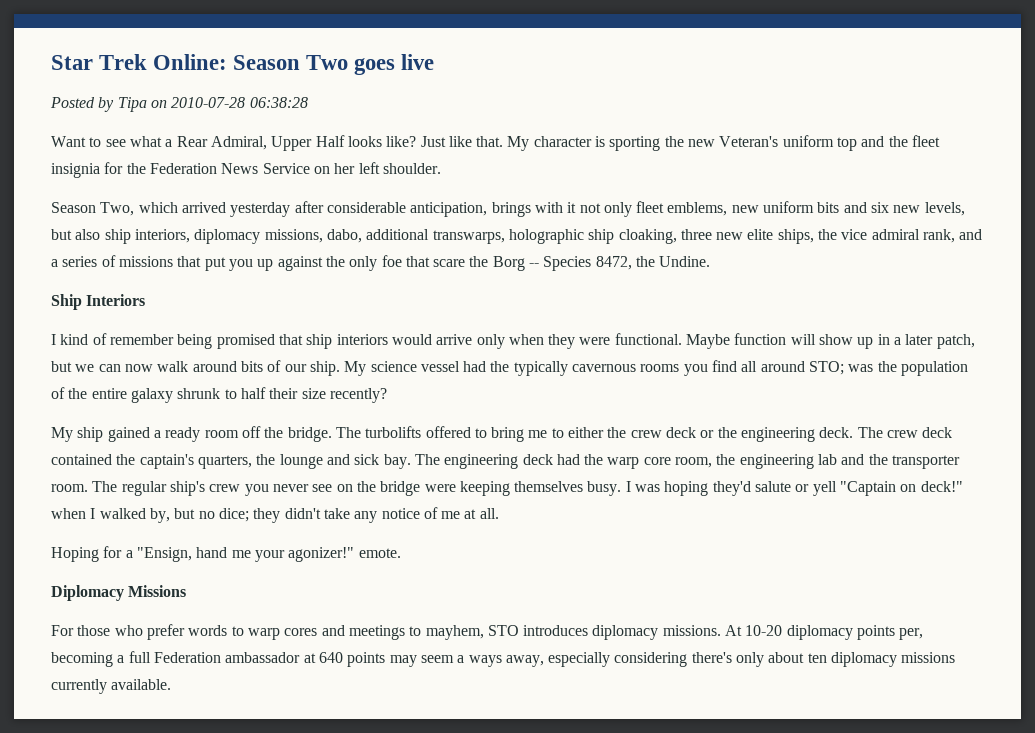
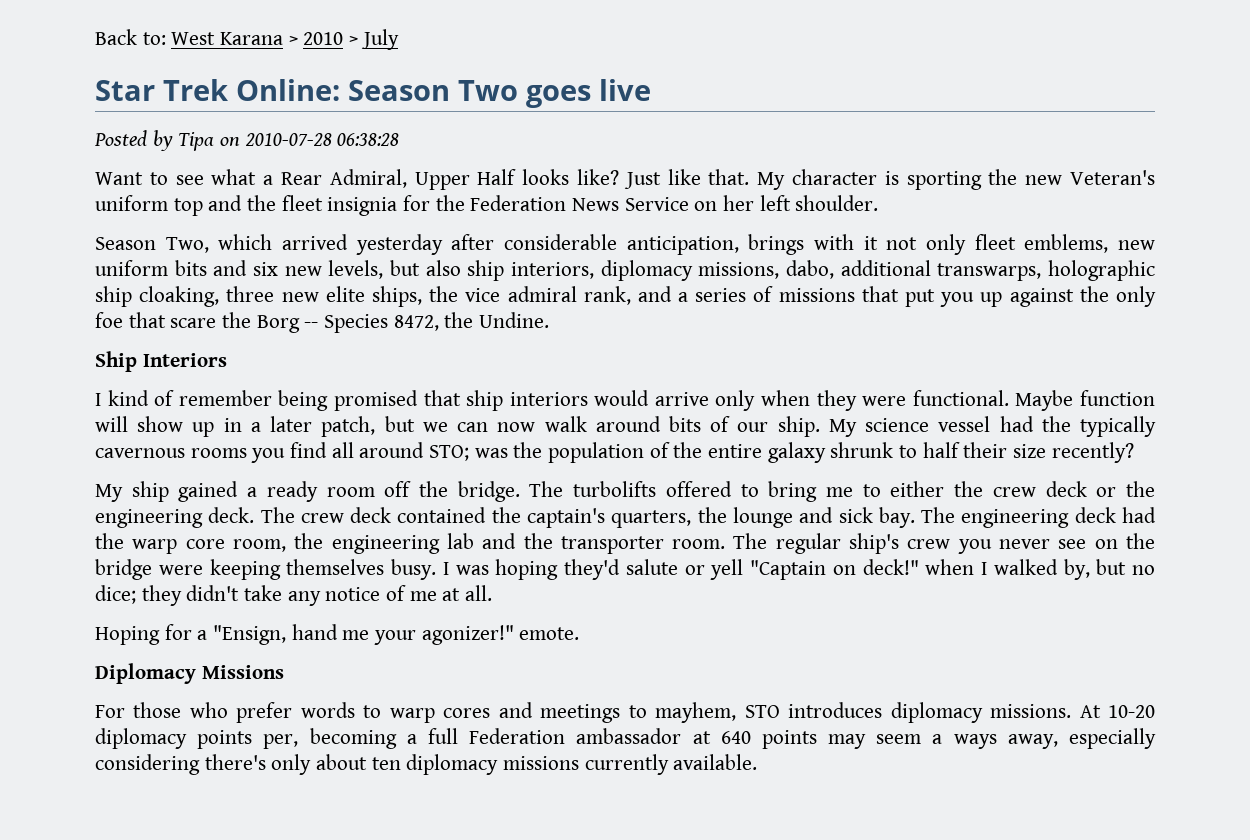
+ Back to: West Karana > 2010 > July

